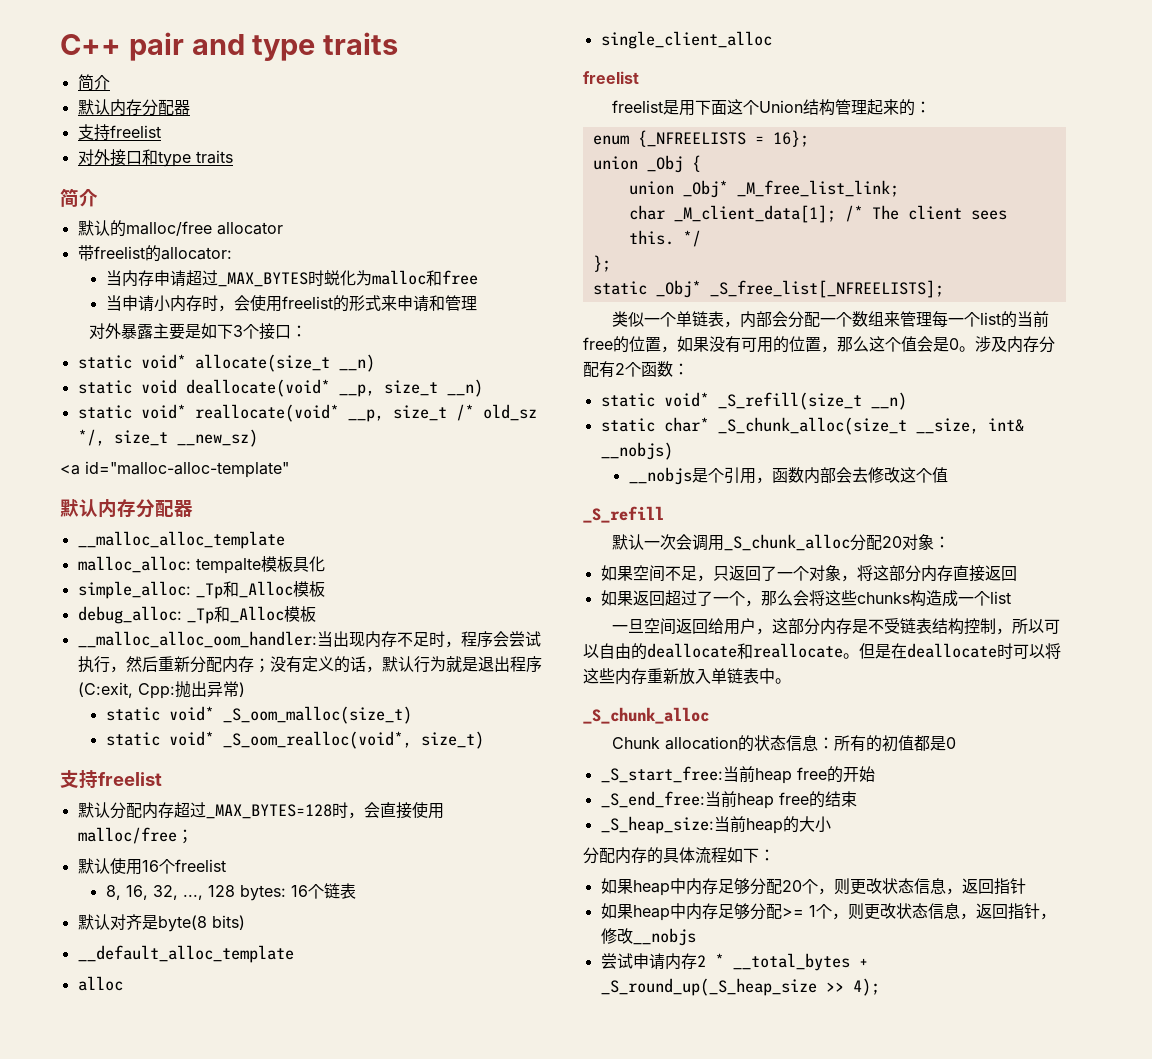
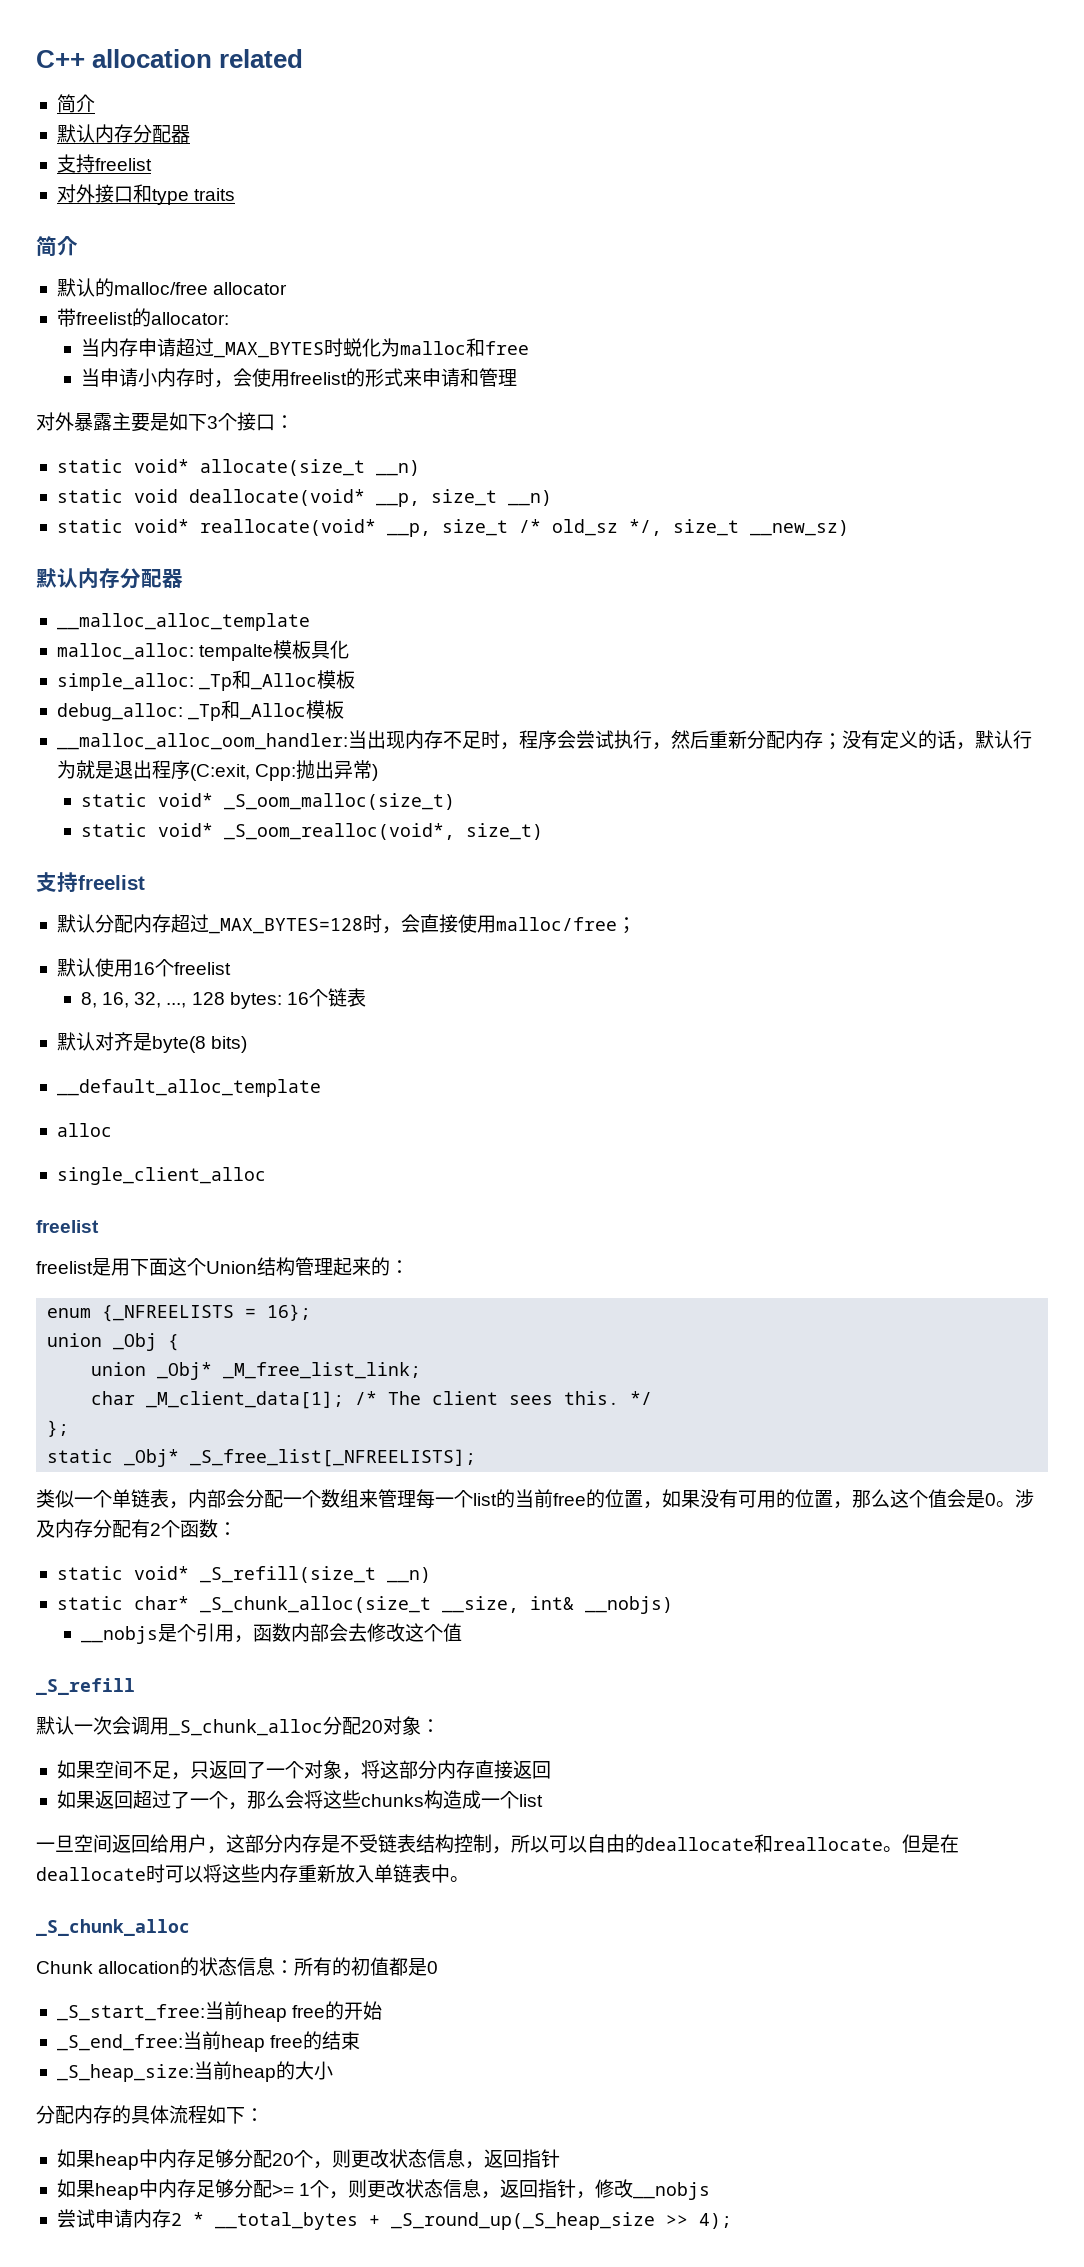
- C++ pair and type traits
+ C++ allocation related
- <a id="malloc-alloc-template"

